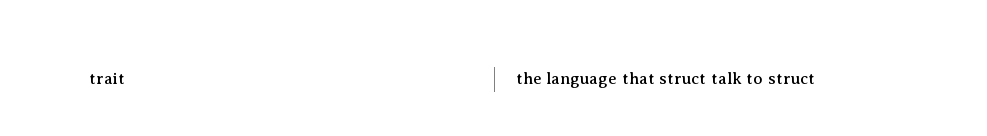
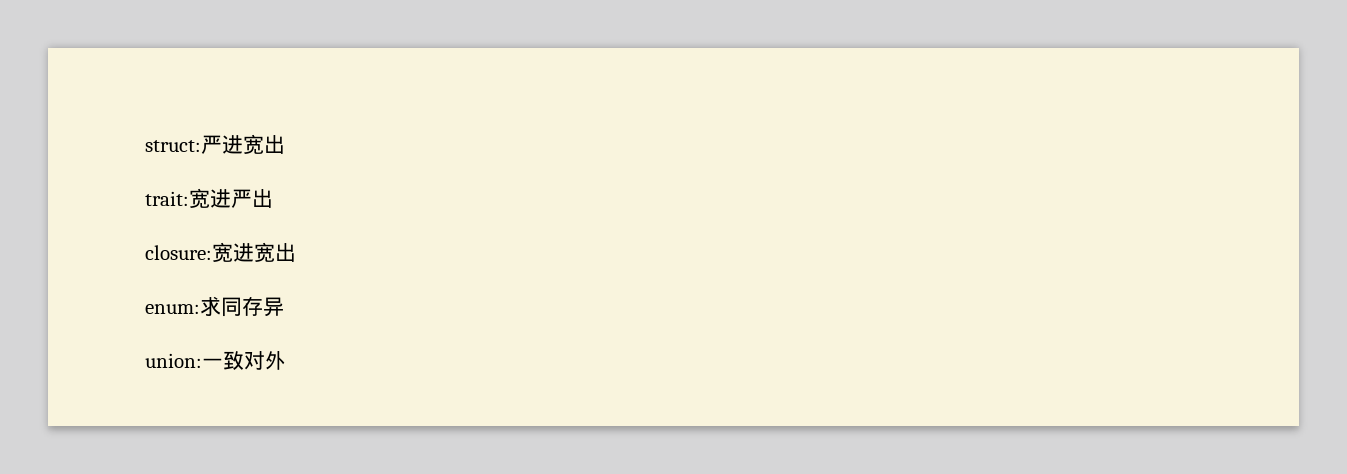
- trait
- the language that struct talk to struct
+ struct:严进宽出
+ trait:宽进严出
+ closure:宽进宽出
+ enum:求同存异
+ union:一致对外

